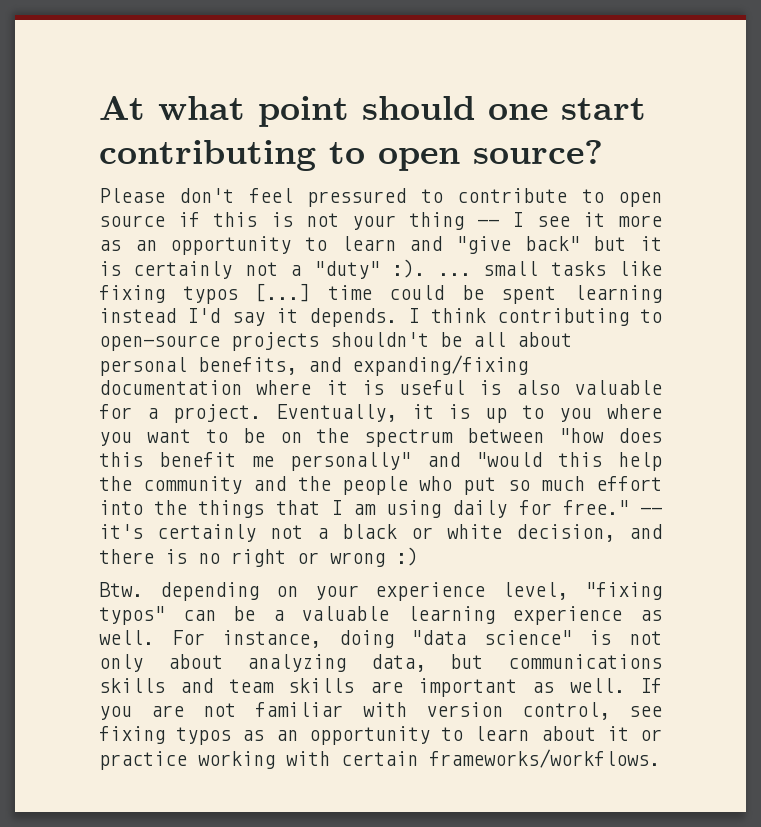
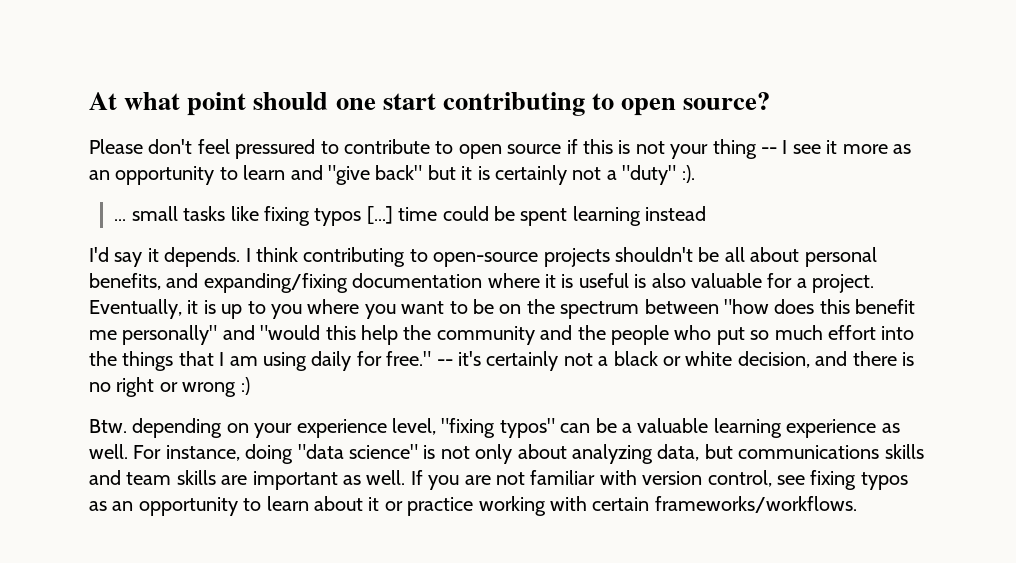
- Please don't feel pressured to contribute to open source if this is not your thing -- I see it more as an opportunity to learn and "give back" but it is certainly not a "duty" :). ... small tasks like fixing typos [...] time could be spent learning instead I'd say it depends.
+ Please don't feel pressured to contribute to open source if this is not your thing -- I see it more as an opportunity to learn and "give back" but it is certainly not a "duty" :).
+ ... small tasks like fixing typos [...] time could be spent learning instead
+ I'd say it depends.

